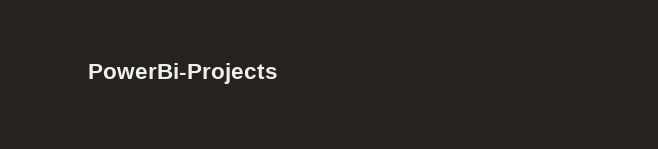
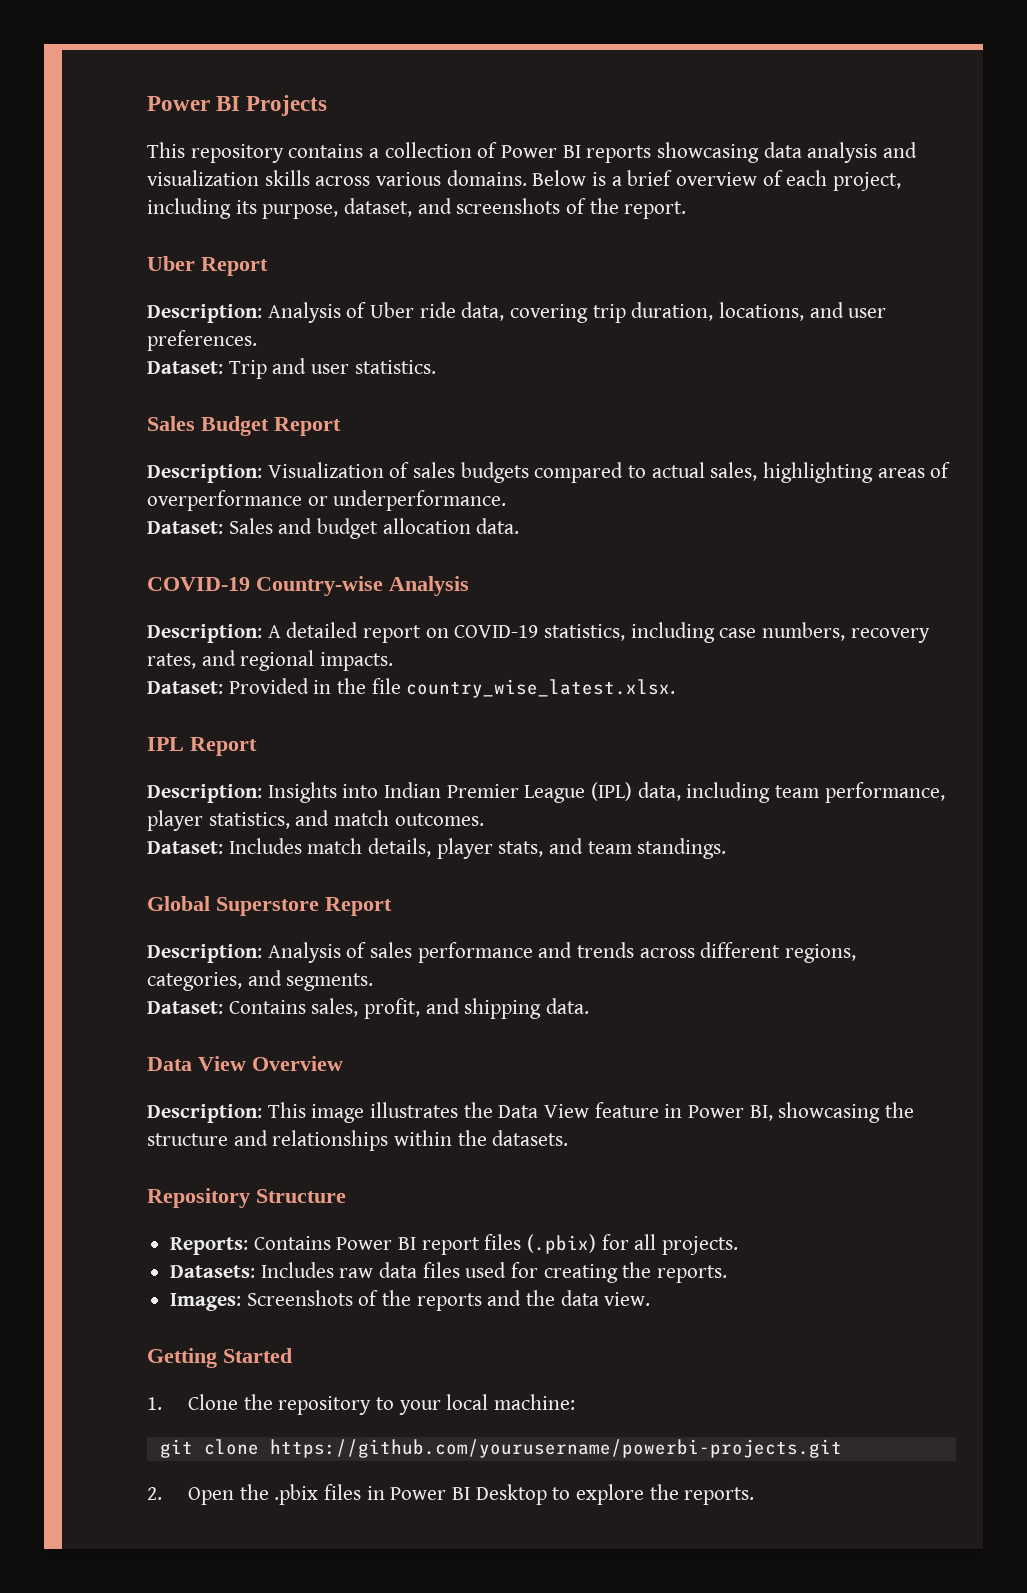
- PowerBi-Projects
+ Power BI Projects
+ This repository contains a collection of Power BI reports showcasing data analysis and visualization skills across various domains. Below is a brief overview of each project, including its purpose, dataset, and screenshots of the report.
+ Uber Report
+ Description: Analysis of Uber ride data, covering trip duration, locations, and user preferences.
+ Dataset: Trip and user statistics.
+ Sales Budget Report
+ Description: Visualization of sales budgets compared to actual sales, highlighting areas of overperformance or underperformance.
+ Dataset: Sales and budget allocation data.
+ COVID-19 Country-wise Analysis
+ Description: A detailed report on COVID-19 statistics, including case numbers, recovery rates, and regional impacts.
+ Dataset: Provided in the file country_wise_latest.xlsx.
+ IPL Report
+ Description: Insights into Indian Premier League (IPL) data, including team performance, player statistics, and match outcomes.
+ Dataset: Includes match details, player stats, and team standings.
+ Global Superstore Report
+ Description: Analysis of sales performance and trends across different regions, categories, and segments.
+ Dataset: Contains sales, profit, and shipping data.
+ Data View Overview
+ Description: This image illustrates the Data View feature in Power BI, showcasing the structure and relationships within the datasets.
+ Repository Structure
+ Reports: Contains Power BI report files (.pbix) for all projects.
+ Datasets: Includes raw data files used for creating the reports.
+ Images: Screenshots of the reports and the data view.
+ Getting Started
+ 1. Clone the repository to your local machine:
+ git clone https://github.com/yourusername/powerbi-projects.git
+ 2. Open the .pbix files in Power BI Desktop to explore the reports.

